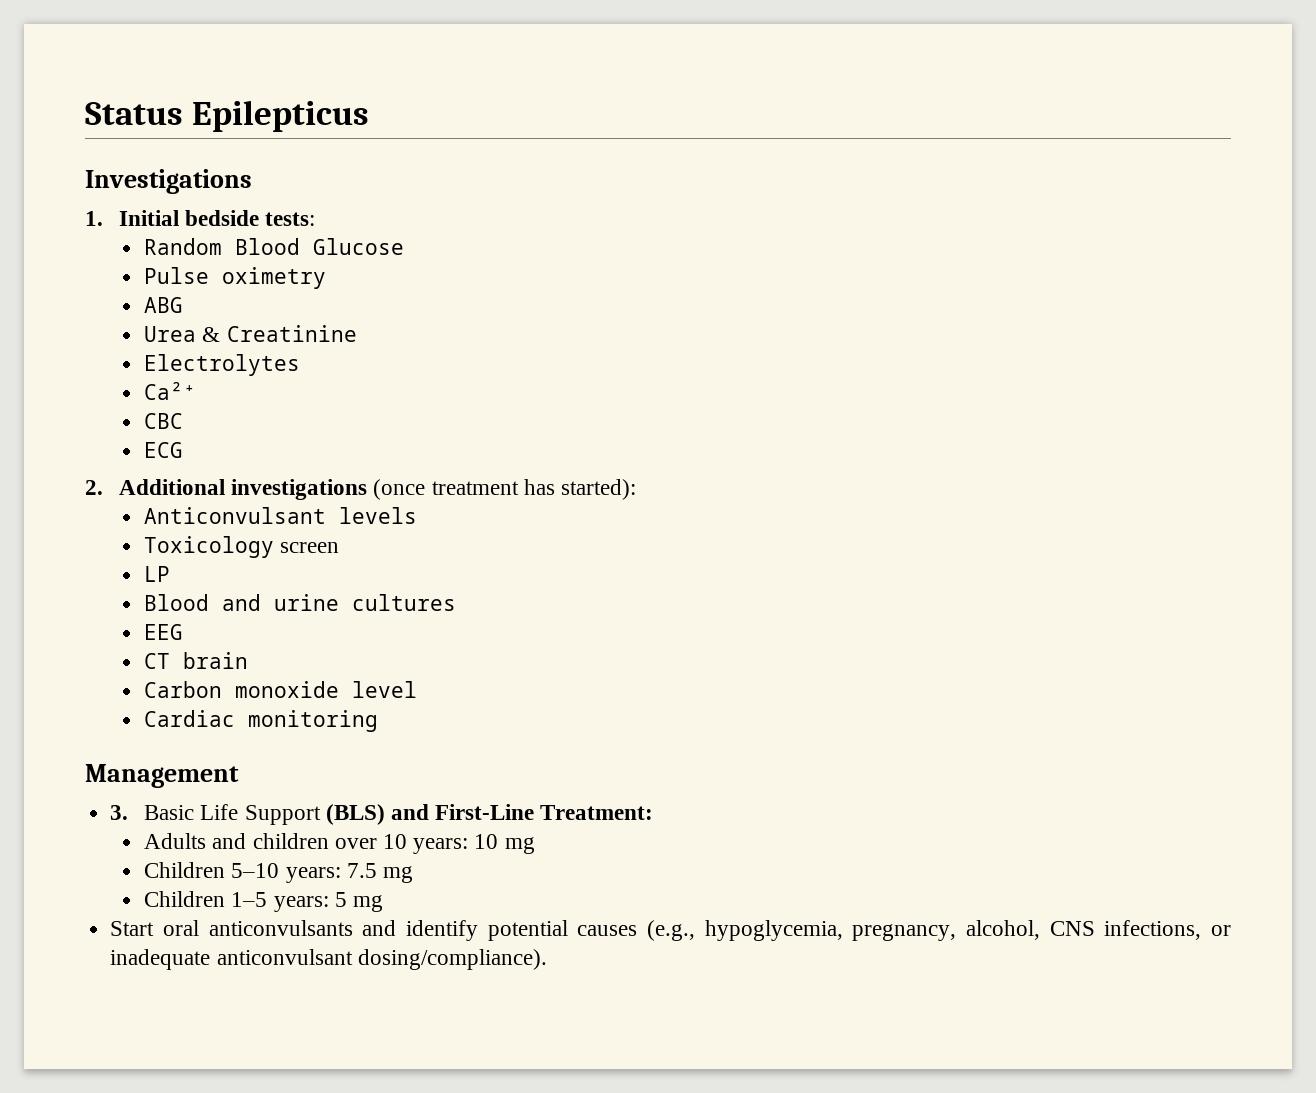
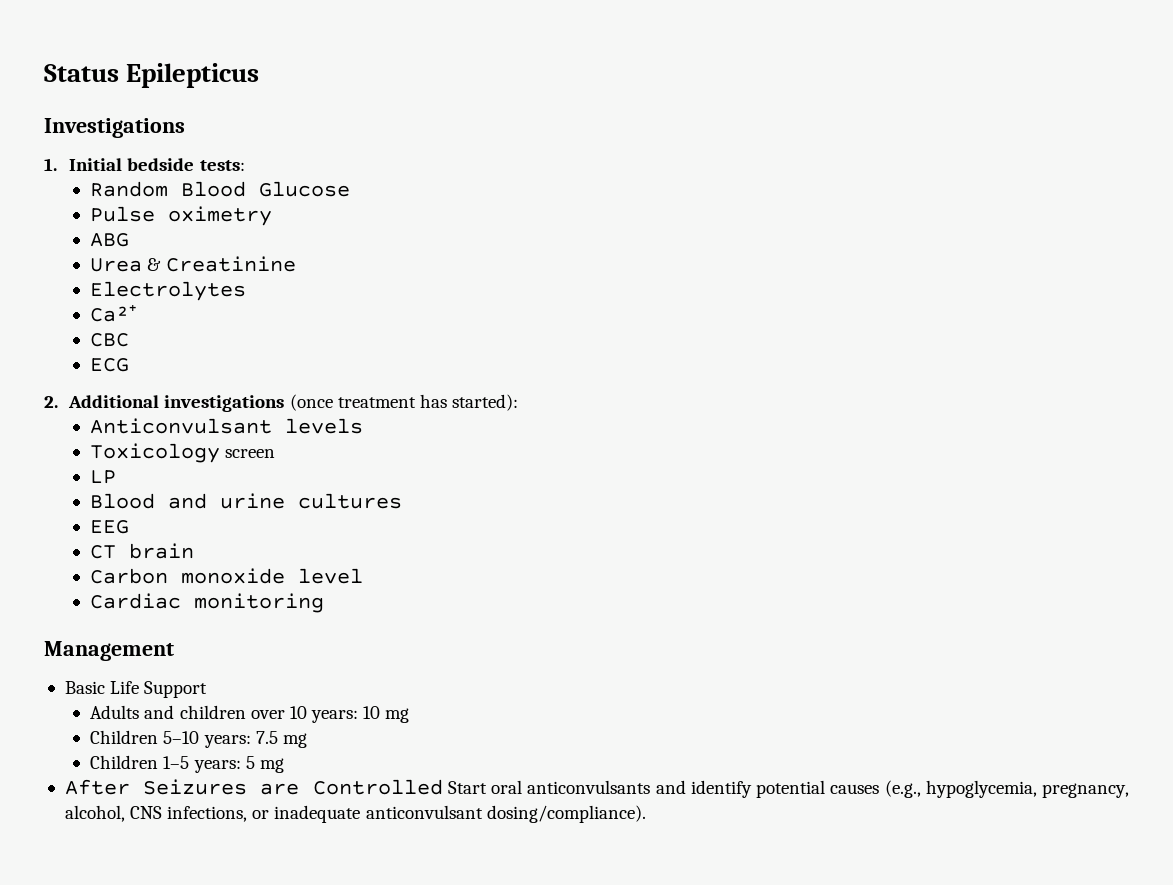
- 3. Basic Life Support (BLS) and First-Line Treatment:
+ Basic Life Support
- Start oral anticonvulsants and identify potential causes (e.g., hypoglycemia, pregnancy, alcohol, CNS infections, or inadequate anticonvulsant dosing/compliance).
+ After Seizures are Controlled Start oral anticonvulsants and identify potential causes (e.g., hypoglycemia, pregnancy, alcohol, CNS infections, or inadequate anticonvulsant dosing/compliance).

